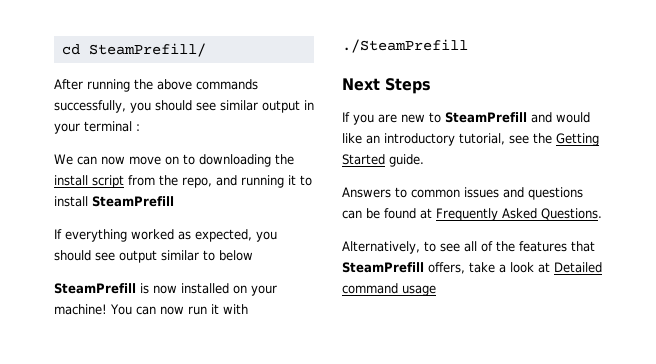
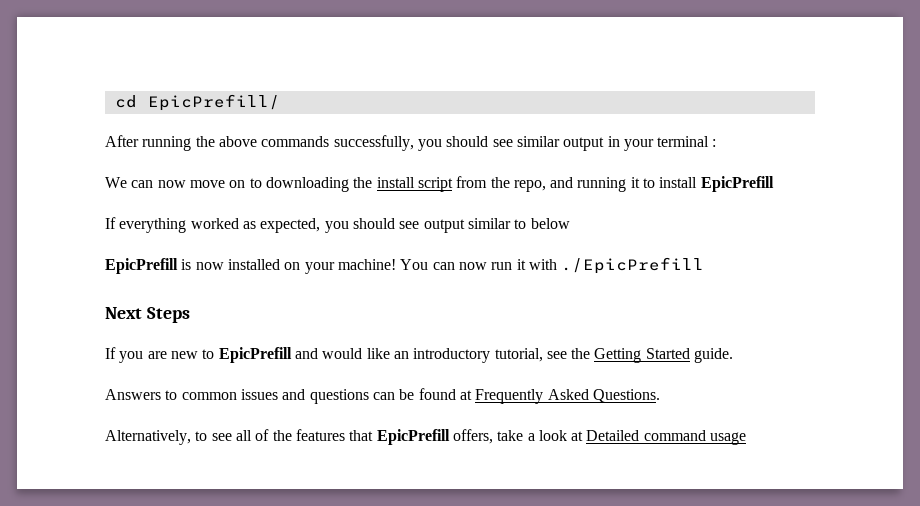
- cd SteamPrefill/
+ cd EpicPrefill/
- We can now move on to downloading the install script from the repo, and running it to install SteamPrefill
+ We can now move on to downloading the install script from the repo, and running it to install EpicPrefill
- SteamPrefill is now installed on your machine!
+ EpicPrefill is now installed on your machine!
- You can now run it with ./SteamPrefill
+ You can now run it with ./EpicPrefill
- If you are new to SteamPrefill and would like an introductory tutorial, see the Getting Started guide.
+ If you are new to EpicPrefill and would like an introductory tutorial, see the Getting Started guide.
- Alternatively, to see all of the features that SteamPrefill offers, take a look at Detailed command usage
+ Alternatively, to see all of the features that EpicPrefill offers, take a look at Detailed command usage

